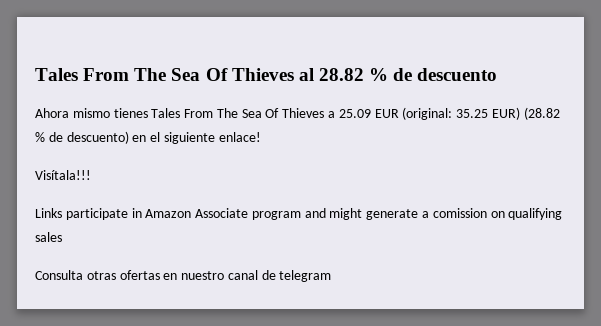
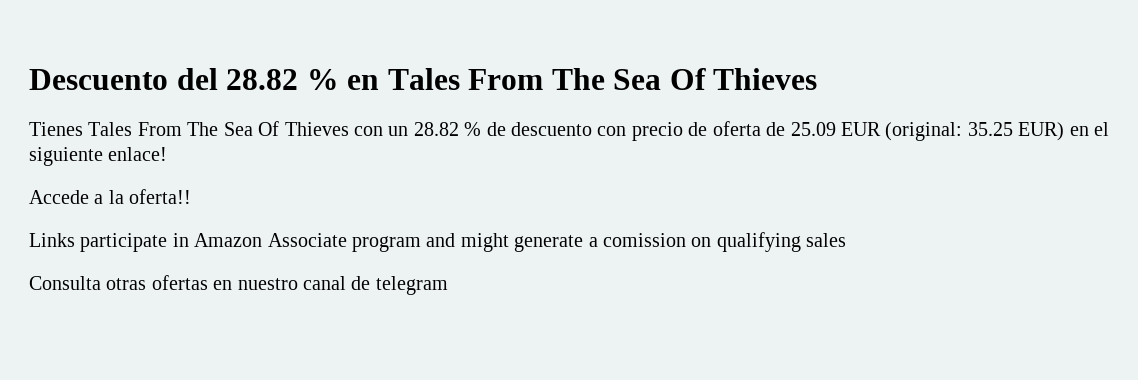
- Tales From The Sea Of Thieves al 28.82 % de descuento
- Ahora mismo tienes Tales From The Sea Of Thieves a 25.09 EUR (original: 35.25 EUR) (28.82 % de descuento) en el siguiente enlace!
+ Descuento del 28.82 % en Tales From The Sea Of Thieves
+ Tienes Tales From The Sea Of Thieves con un 28.82 % de descuento con precio de oferta de 25.09 EUR (original: 35.25 EUR) en el siguiente enlace!
- Visítala!!!
+ Accede a la oferta!!

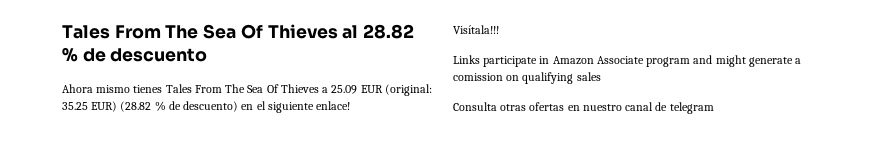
- Descuento del 28.82 % en Tales From The Sea Of Thieves
- Tienes Tales From The Sea Of Thieves con un 28.82 % de descuento con precio de oferta de 25.09 EUR (original: 35.25 EUR) en el siguiente enlace!
+ Tales From The Sea Of Thieves al 28.82 % de descuento
+ Ahora mismo tienes Tales From The Sea Of Thieves a 25.09 EUR (original: 35.25 EUR) (28.82 % de descuento) en el siguiente enlace!
- Accede a la oferta!!
+ Visítala!!!

